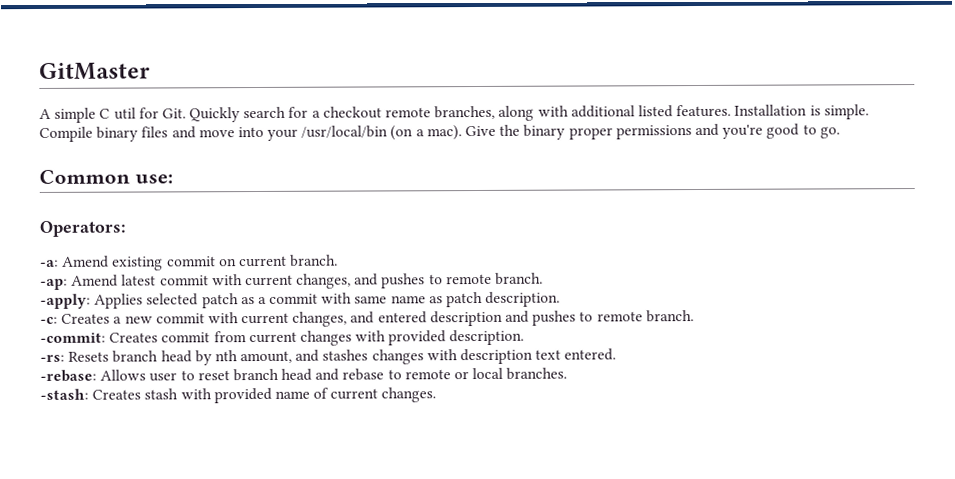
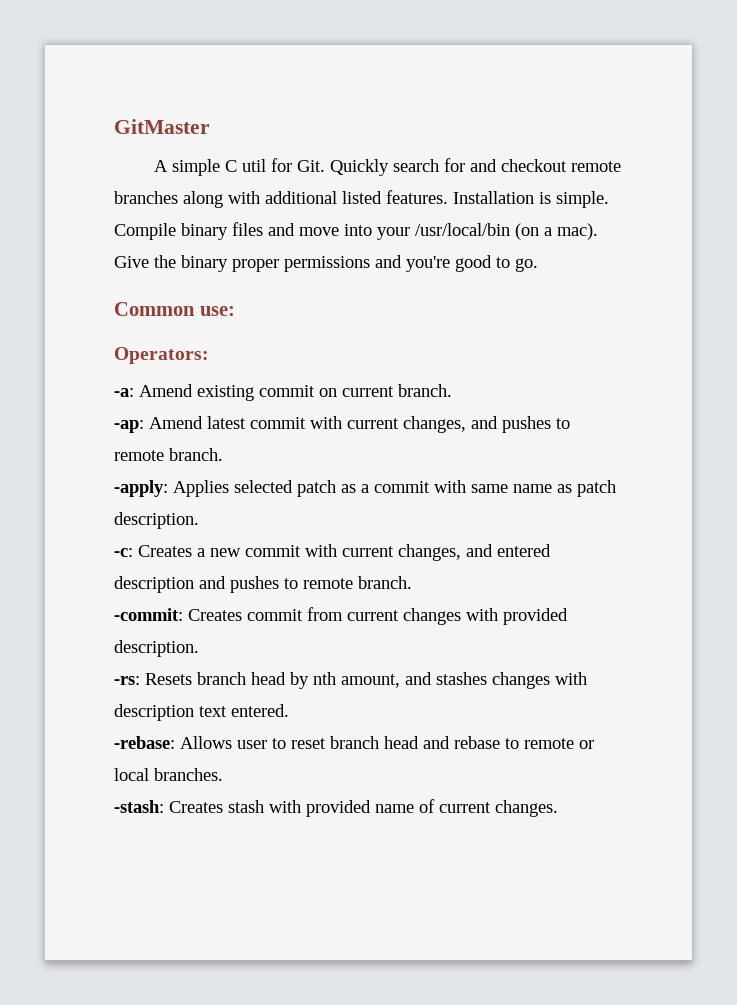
- A simple C util for Git. Quickly search for a checkout remote branches, along with additional listed features.
+ A simple C util for Git. Quickly search for and checkout remote branches along with additional listed features.

